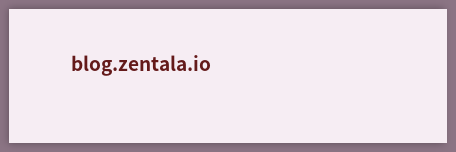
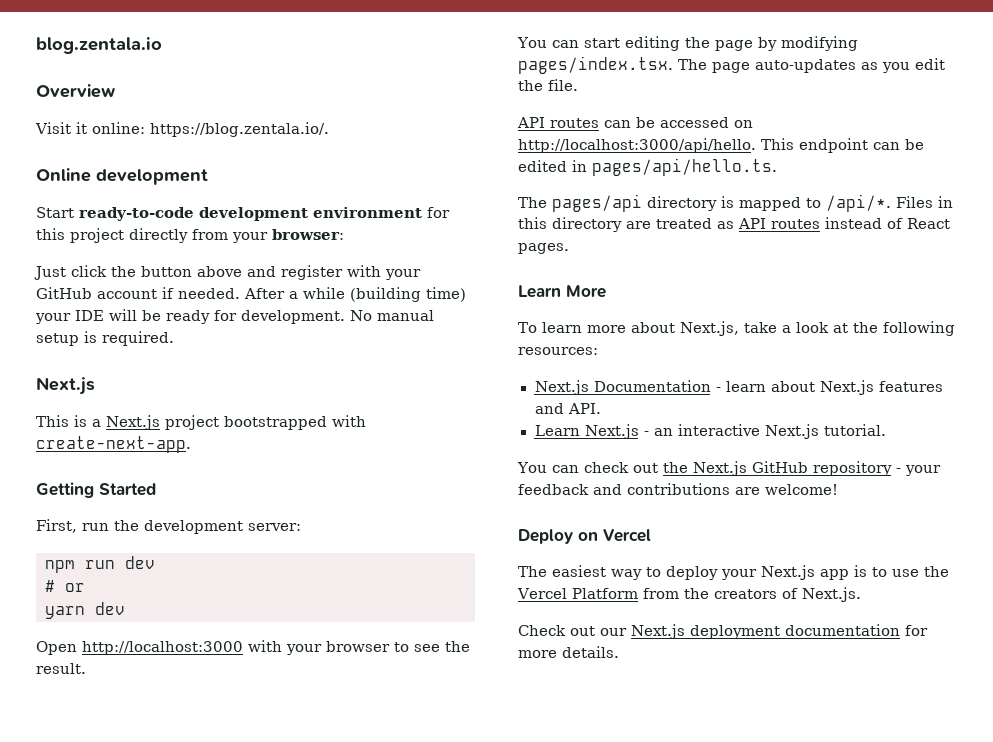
+ Overview
+ Visit it online: https://blog.zentala.io/.
+ Online development
+ Start ready-to-code development environment for this project directly from your browser:
+ Just click the button above and register with your GitHub account if needed. After a while (building time) your IDE will be ready for development. No manual setup is required.
+ Next.js
+ This is a Next.js project bootstrapped with create-next-app.
+ Getting Started
+ First, run the development server:
+ npm run dev
+ # or
+ yarn dev
+ Open http://localhost:3000 with your browser to see the result.
+ You can start editing the page by modifying pages/index.tsx. The page auto-updates as you edit the file.
+ API routes can be accessed on http://localhost:3000/api/hello. This endpoint can be edited in pages/api/hello.ts.
+ The pages/api directory is mapped to /api/*. Files in this directory are treated as API routes instead of React pages.
+ Learn More
+ To learn more about Next.js, take a look at the following resources:
+ Next.js Documentation - learn about Next.js features and API.
+ Learn Next.js - an interactive Next.js tutorial.
+ You can check out the Next.js GitHub repository - your feedback and contributions are welcome!
+ Deploy on Vercel
+ The easiest way to deploy your Next.js app is to use the Vercel Platform from the creators of Next.js.
+ Check out our Next.js deployment documentation for more details.

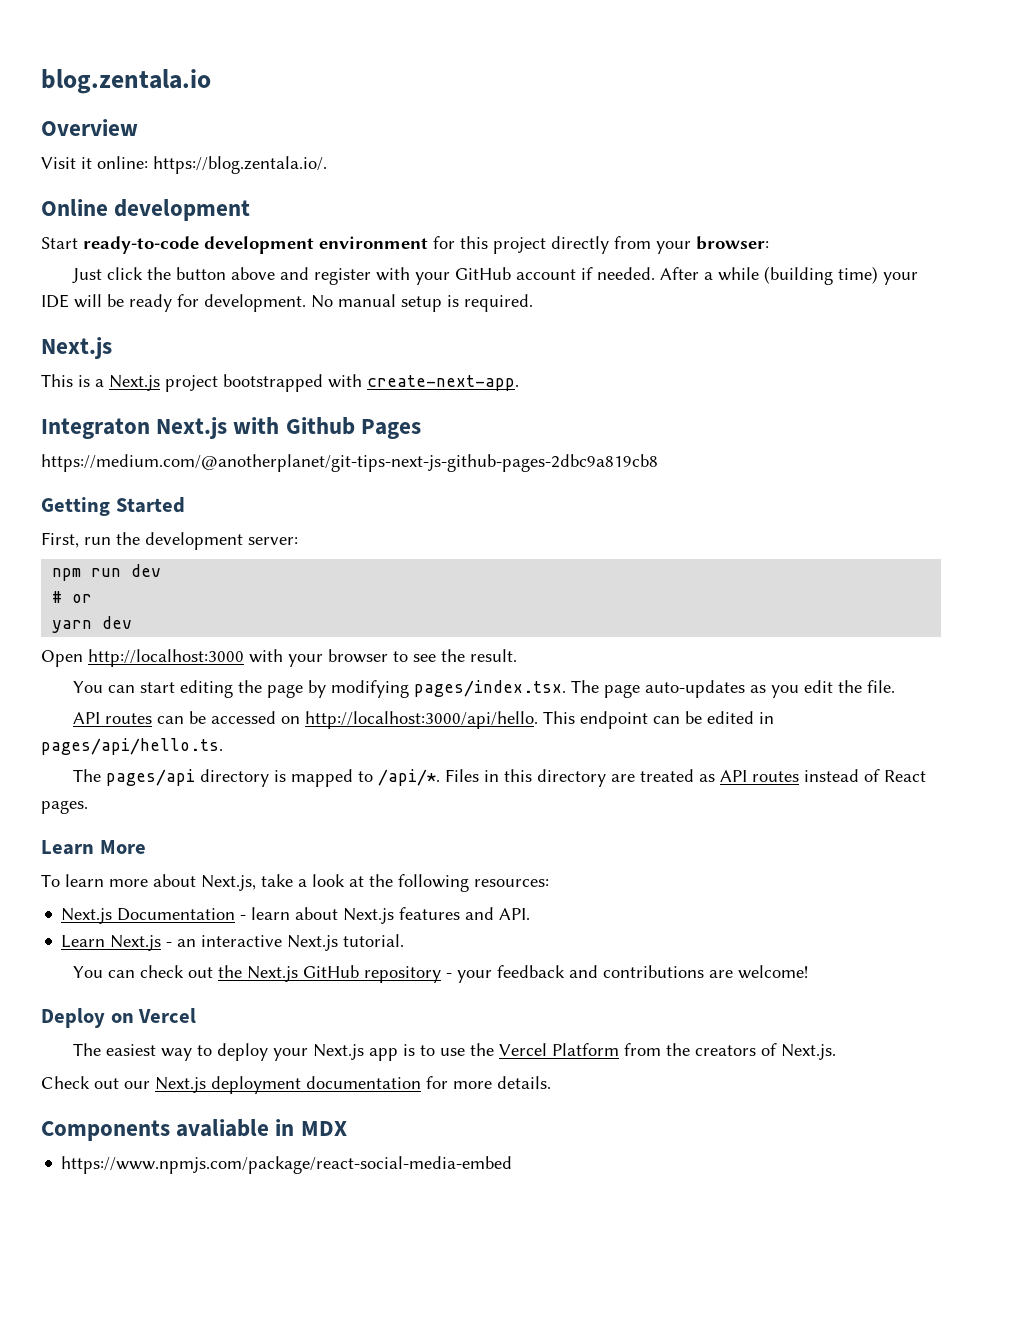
+ Integraton Next.js with Github Pages
+ https://medium.com/@anotherplanet/git-tips-next-js-github-pages-2dbc9a819cb8
+ Components avaliable in MDX
+ https://www.npmjs.com/package/react-social-media-embed

